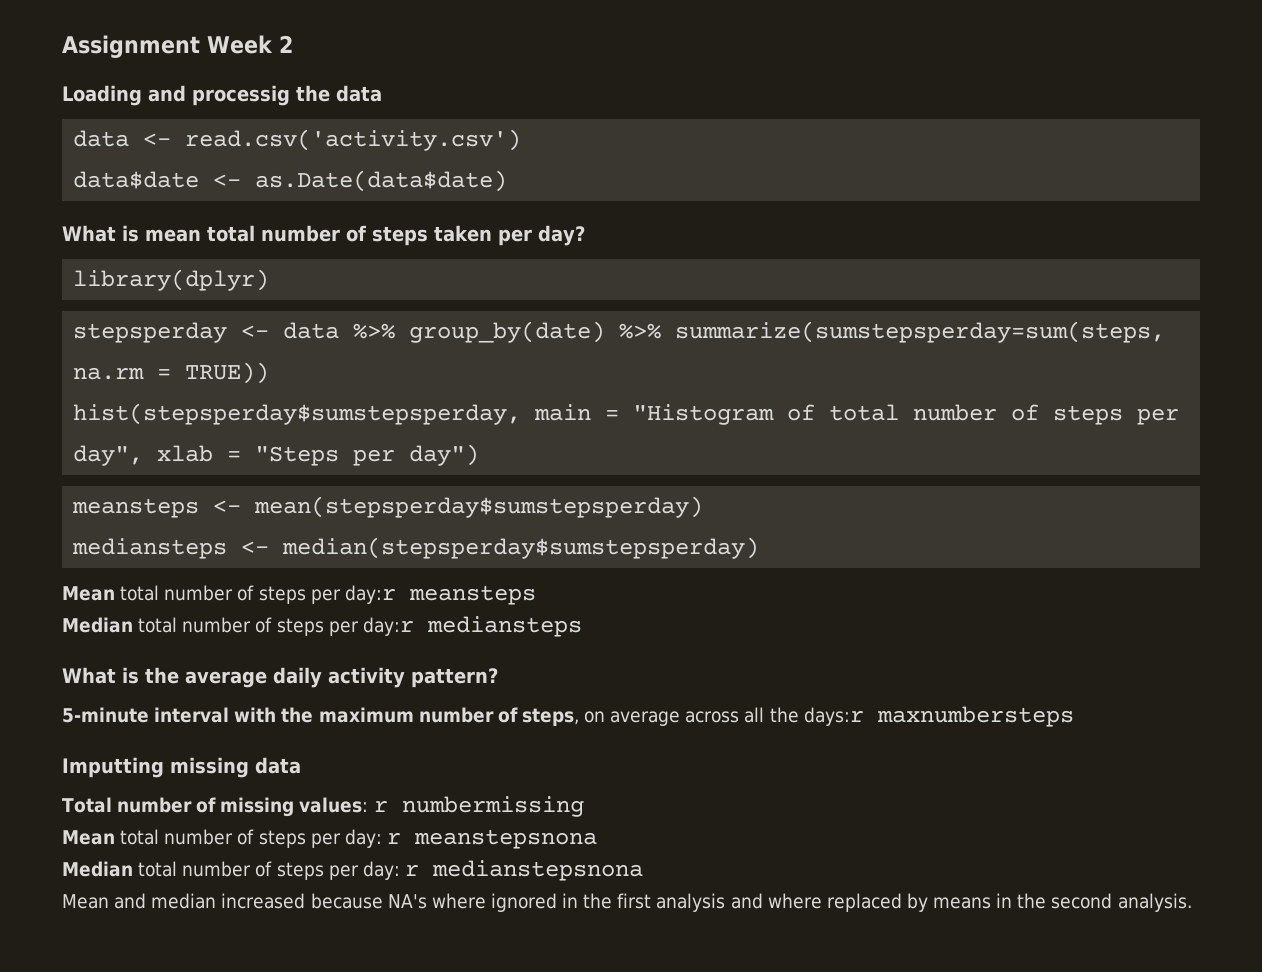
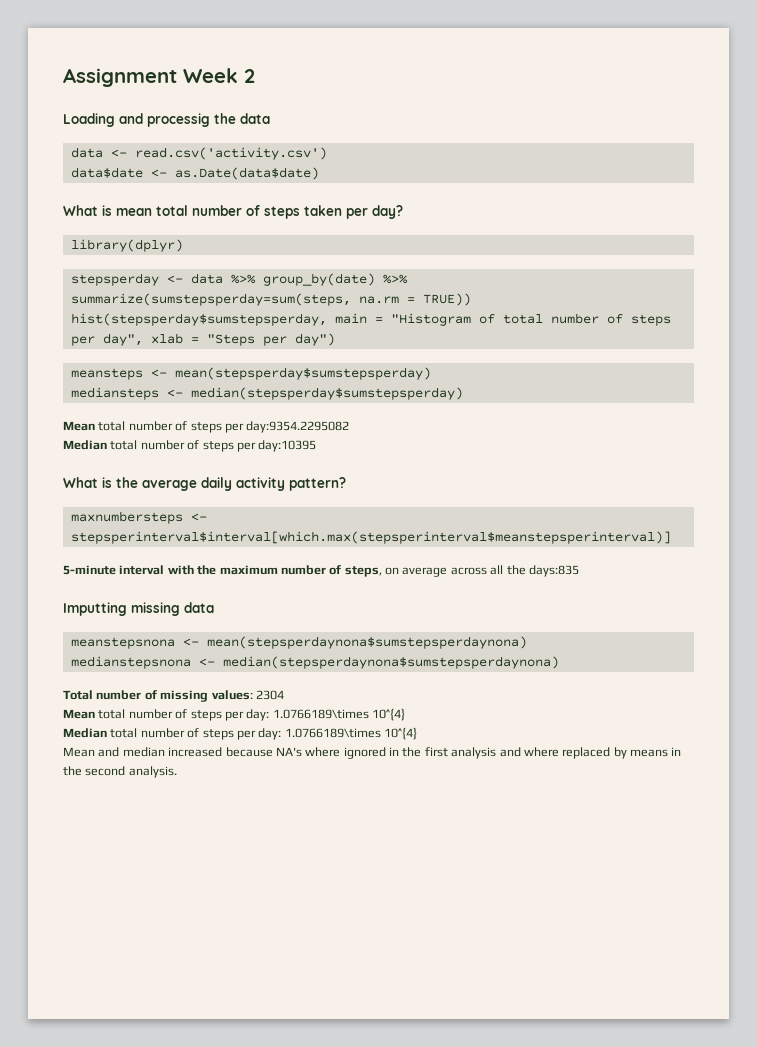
- Mean total number of steps per day:r meansteps
- Median total number of steps per day:r mediansteps
+ Mean total number of steps per day:9354.2295082
+ Median total number of steps per day:10395
+ maxnumbersteps <- stepsperinterval$interval[which.max(stepsperinterval$meanstepsperinterval)]
- 5-minute interval with the maximum number of steps, on average across all the days:r maxnumbersteps
+ 5-minute interval with the maximum number of steps, on average across all the days:835
+ meanstepsnona <- mean(stepsperdaynona$sumstepsperdaynona)
+ medianstepsnona <- median(stepsperdaynona$sumstepsperdaynona)
- Total number of missing values: r numbermissing
+ Total number of missing values: 2304
- Mean total number of steps per day: r meanstepsnona
+ Mean total number of steps per day: 1.0766189\times 10^{4}
- Median total number of steps per day: r medianstepsnona
+ Median total number of steps per day: 1.0766189\times 10^{4}

